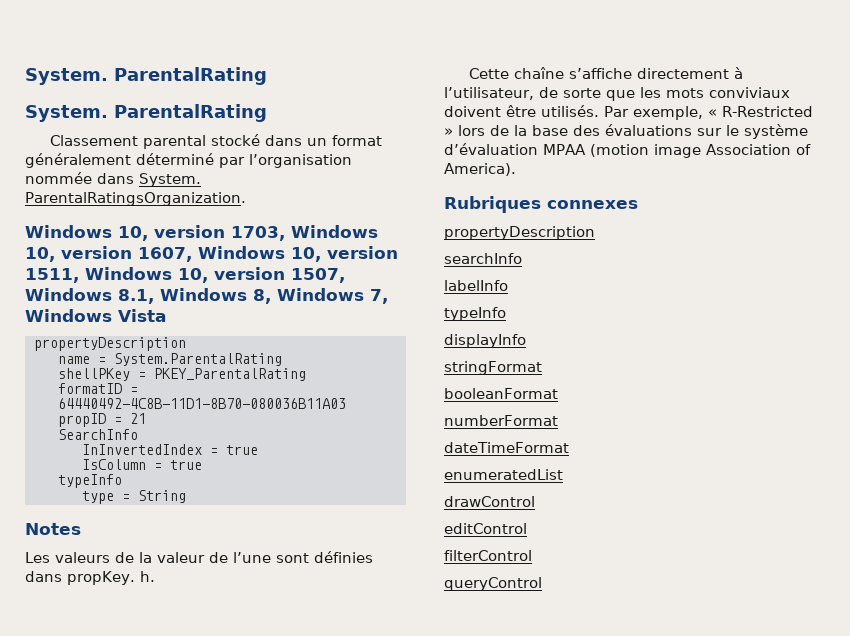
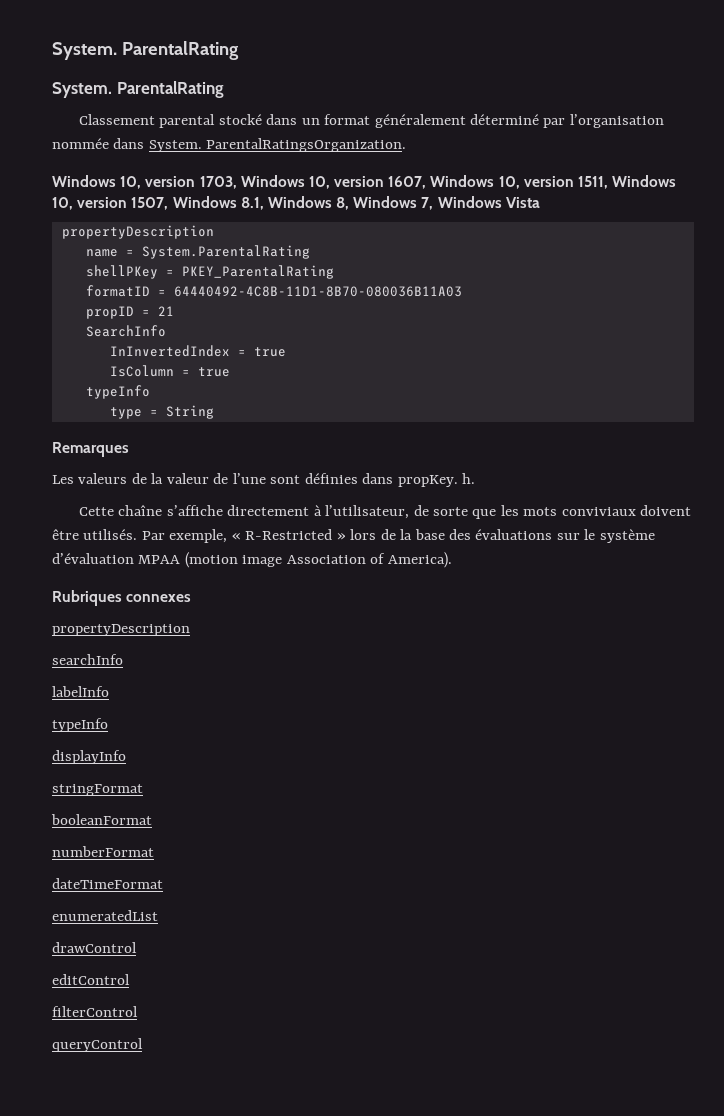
- Notes
+ Remarques

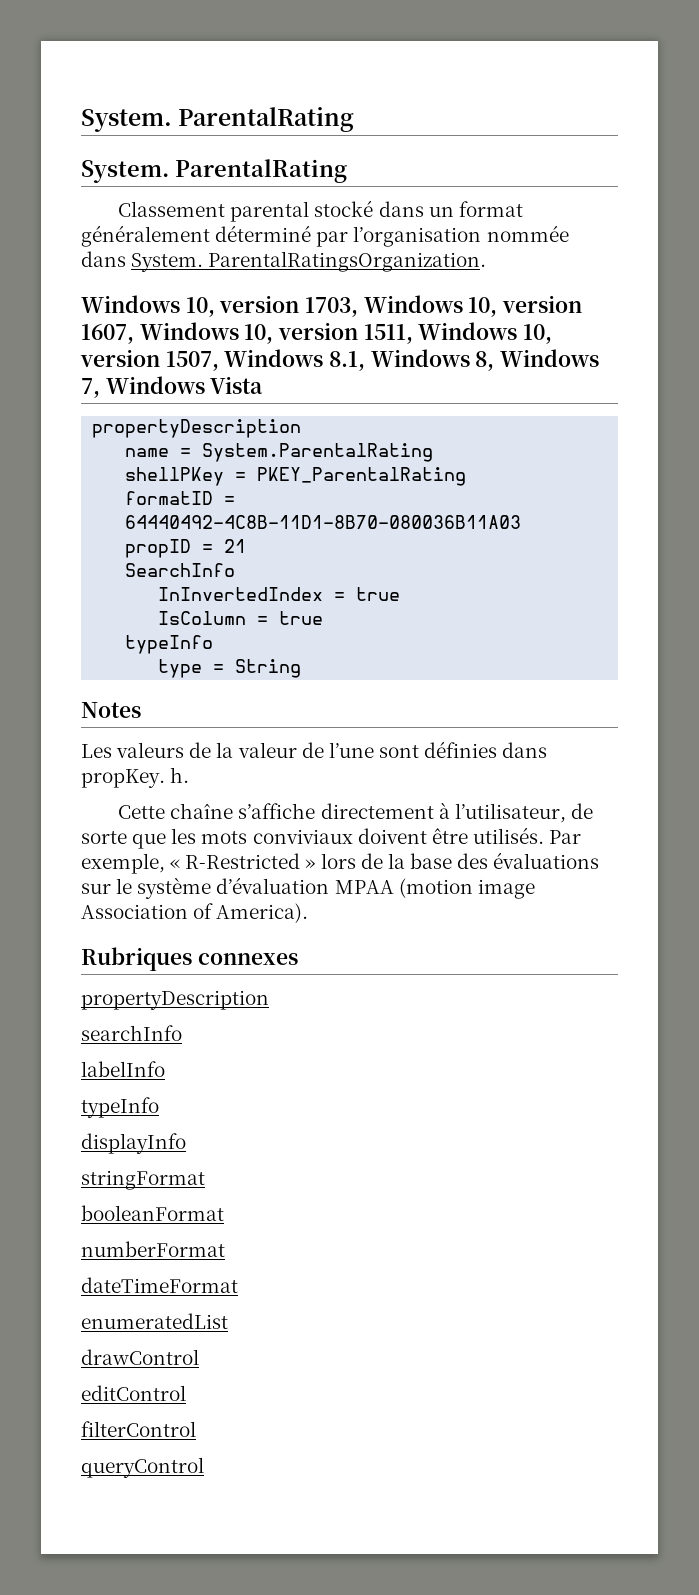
- Remarques
+ Notes

